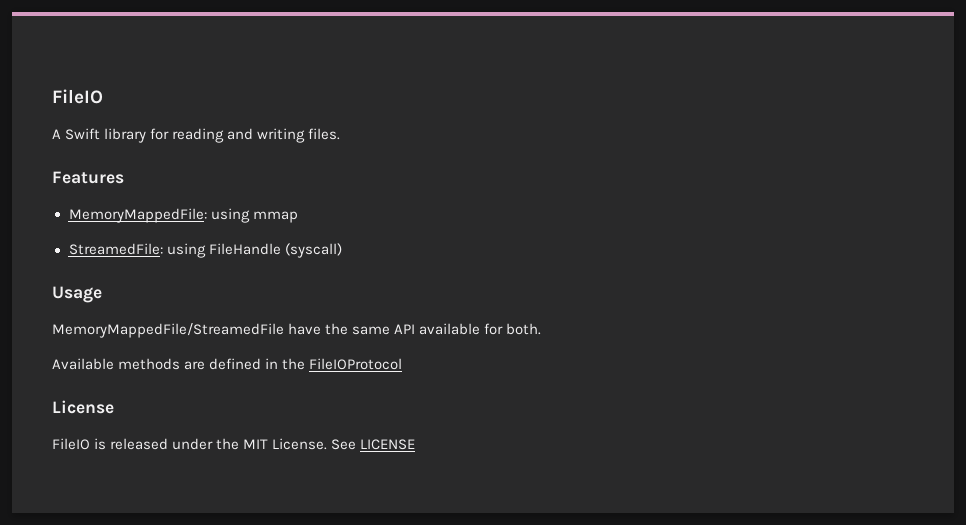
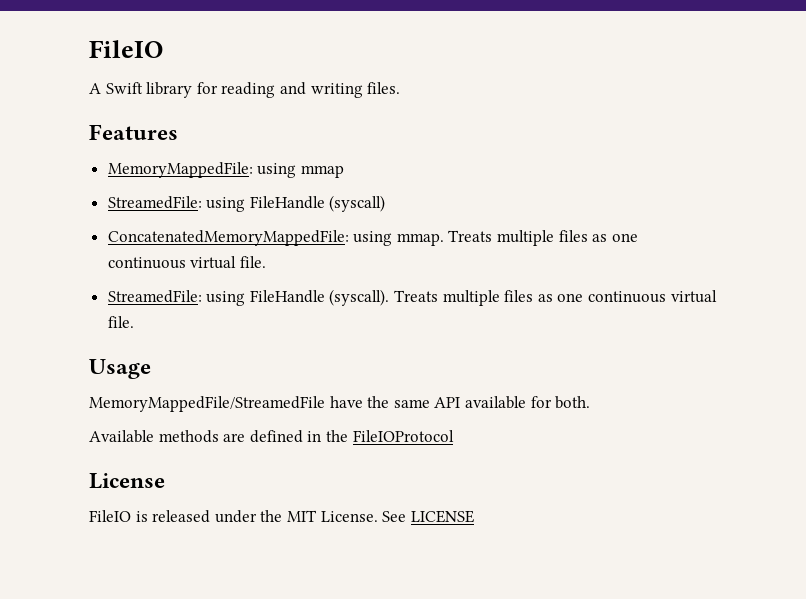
+ ConcatenatedMemoryMappedFile: using mmap. Treats multiple files as one continuous virtual file.
+ StreamedFile: using FileHandle (syscall). Treats multiple files as one continuous virtual file.

